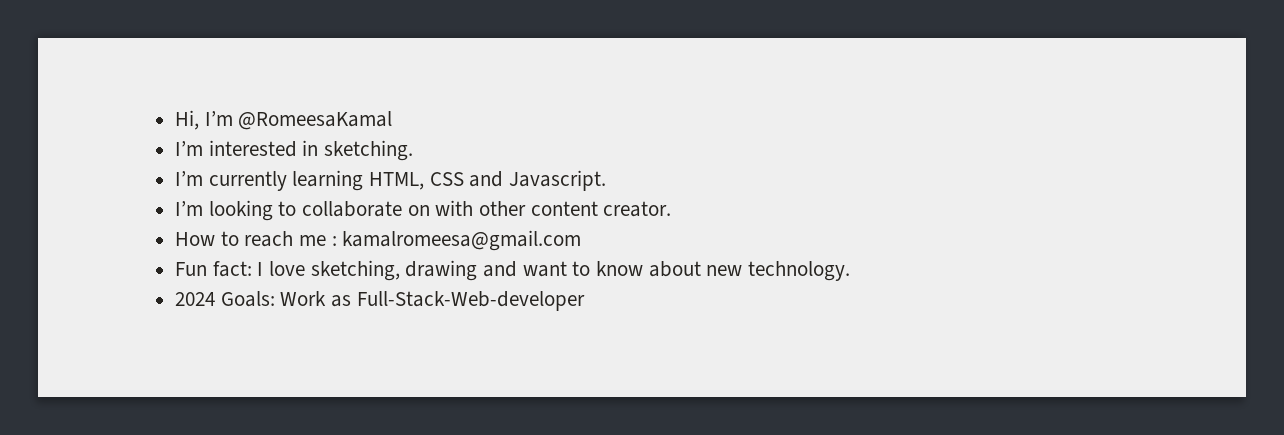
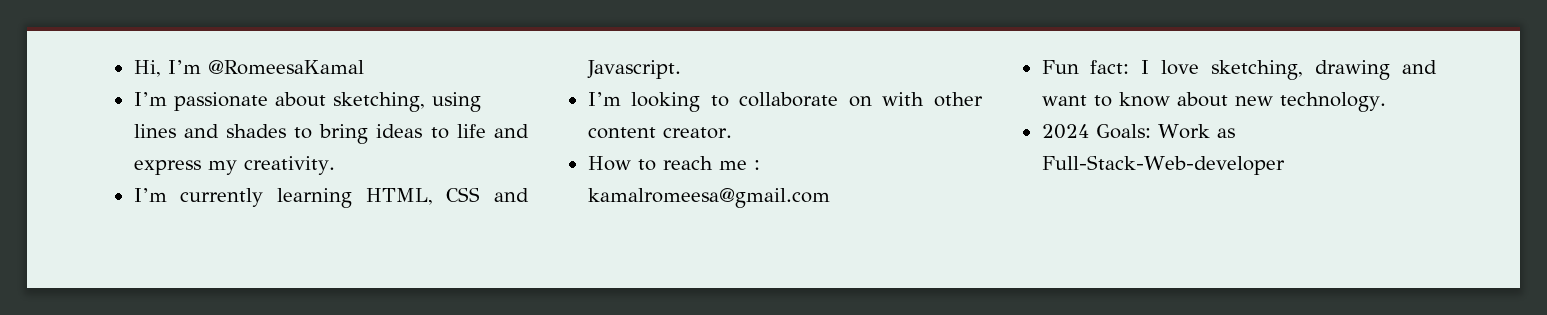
- I’m interested in sketching.
+ I’m passionate about sketching, using lines and shades to bring ideas to life and express my creativity.

